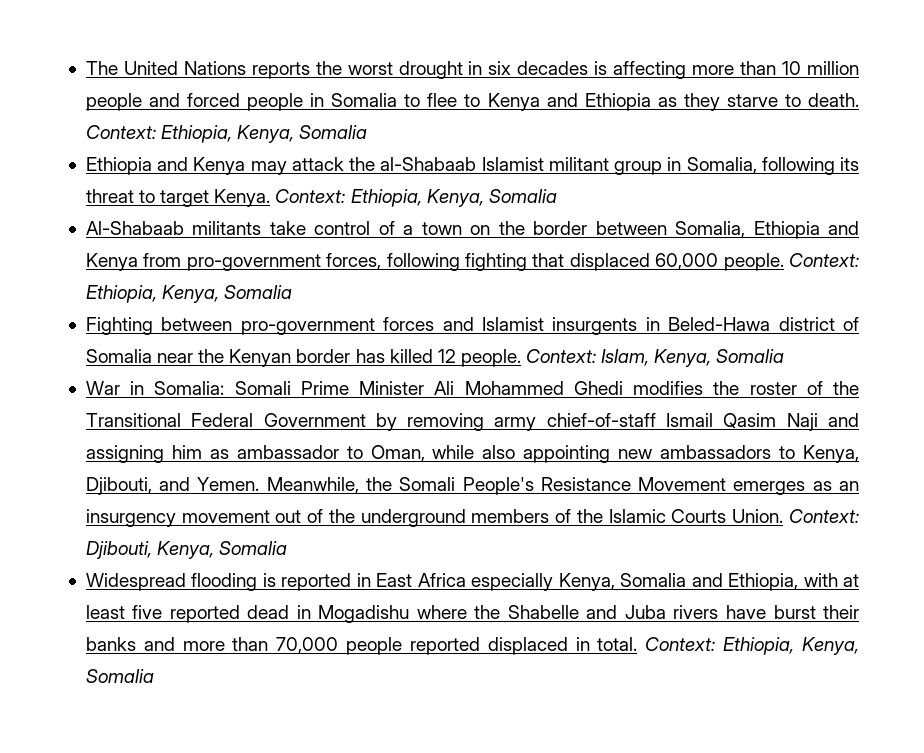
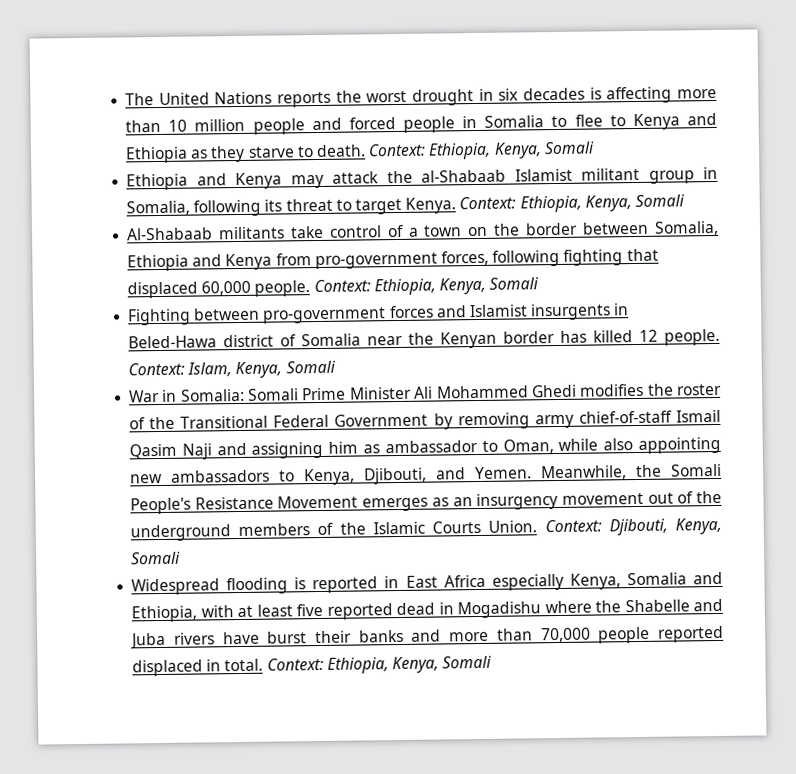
- The United Nations reports the worst drought in six decades is affecting more than 10 million people and forced people in Somalia to flee to Kenya and Ethiopia as they starve to death. Context: Ethiopia, Kenya, Somalia
+ The United Nations reports the worst drought in six decades is affecting more than 10 million people and forced people in Somalia to flee to Kenya and Ethiopia as they starve to death. Context: Ethiopia, Kenya, Somali
- Ethiopia and Kenya may attack the al-Shabaab Islamist militant group in Somalia, following its threat to target Kenya. Context: Ethiopia, Kenya, Somalia
+ Ethiopia and Kenya may attack the al-Shabaab Islamist militant group in Somalia, following its threat to target Kenya. Context: Ethiopia, Kenya, Somali
- Al-Shabaab militants take control of a town on the border between Somalia, Ethiopia and Kenya from pro-government forces, following fighting that displaced 60,000 people. Context: Ethiopia, Kenya, Somalia
+ Al-Shabaab militants take control of a town on the border between Somalia, Ethiopia and Kenya from pro-government forces, following fighting that displaced 60,000 people. Context: Ethiopia, Kenya, Somali
- Context: Islam, Kenya, Somalia
+ Context: Islam, Kenya, Somali
- Context: Djibouti, Kenya, Somalia
+ Context: Djibouti, Kenya, Somali
- Widespread flooding is reported in East Africa especially Kenya, Somalia and Ethiopia, with at least five reported dead in Mogadishu where the Shabelle and Juba rivers have burst their banks and more than 70,000 people reported displaced in total. Context: Ethiopia, Kenya, Somalia
+ Widespread flooding is reported in East Africa especially Kenya, Somalia and Ethiopia, with at least five reported dead in Mogadishu where the Shabelle and Juba rivers have burst their banks and more than 70,000 people reported displaced in total. Context: Ethiopia, Kenya, Somali

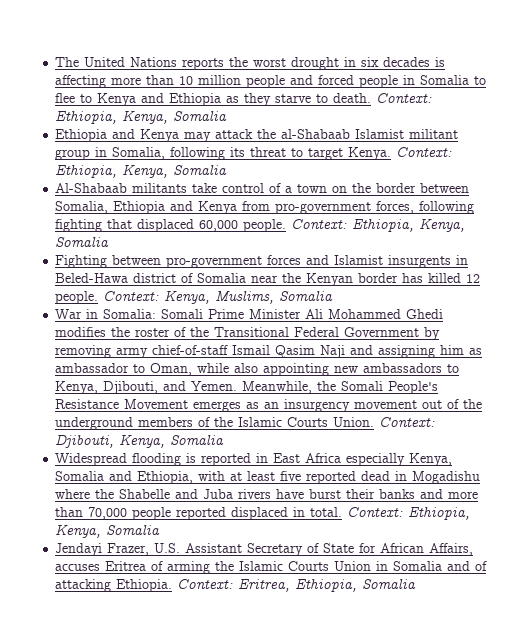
- The United Nations reports the worst drought in six decades is affecting more than 10 million people and forced people in Somalia to flee to Kenya and Ethiopia as they starve to death. Context: Ethiopia, Kenya, Somali
+ The United Nations reports the worst drought in six decades is affecting more than 10 million people and forced people in Somalia to flee to Kenya and Ethiopia as they starve to death. Context: Ethiopia, Kenya, Somalia
- Ethiopia and Kenya may attack the al-Shabaab Islamist militant group in Somalia, following its threat to target Kenya. Context: Ethiopia, Kenya, Somali
+ Ethiopia and Kenya may attack the al-Shabaab Islamist militant group in Somalia, following its threat to target Kenya. Context: Ethiopia, Kenya, Somalia
- Al-Shabaab militants take control of a town on the border between Somalia, Ethiopia and Kenya from pro-government forces, following fighting that displaced 60,000 people. Context: Ethiopia, Kenya, Somali
+ Al-Shabaab militants take control of a town on the border between Somalia, Ethiopia and Kenya from pro-government forces, following fighting that displaced 60,000 people. Context: Ethiopia, Kenya, Somalia
- Context: Islam, Kenya, Somali
+ Context: Kenya, Muslims, Somalia
- Context: Djibouti, Kenya, Somali
+ Context: Djibouti, Kenya, Somalia
- Widespread flooding is reported in East Africa especially Kenya, Somalia and Ethiopia, with at least five reported dead in Mogadishu where the Shabelle and Juba rivers have burst their banks and more than 70,000 people reported displaced in total. Context: Ethiopia, Kenya, Somali
+ Widespread flooding is reported in East Africa especially Kenya, Somalia and Ethiopia, with at least five reported dead in Mogadishu where the Shabelle and Juba rivers have burst their banks and more than 70,000 people reported displaced in total. Context: Ethiopia, Kenya, Somalia
+ Jendayi Frazer, U.S. Assistant Secretary of State for African Affairs, accuses Eritrea of arming the Islamic Courts Union in Somalia and of attacking Ethiopia. Context: Eritrea, Ethiopia, Somalia

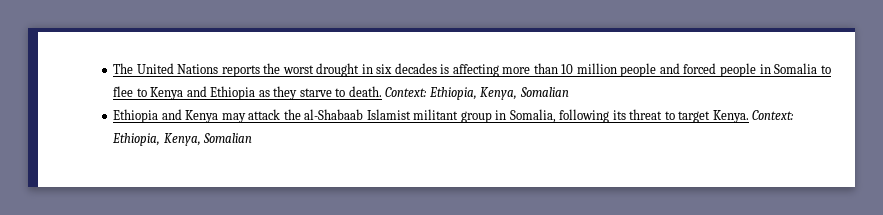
- The United Nations reports the worst drought in six decades is affecting more than 10 million people and forced people in Somalia to flee to Kenya and Ethiopia as they starve to death. Context: Ethiopia, Kenya, Somalia
+ The United Nations reports the worst drought in six decades is affecting more than 10 million people and forced people in Somalia to flee to Kenya and Ethiopia as they starve to death. Context: Ethiopia, Kenya, Somalian
- Ethiopia and Kenya may attack the al-Shabaab Islamist militant group in Somalia, following its threat to target Kenya. Context: Ethiopia, Kenya, Somalia
- Al-Shabaab militants take control of a town on the border between Somalia, Ethiopia and Kenya from pro-government forces, following fighting that displaced 60,000 people. Context: Ethiopia, Kenya, Somalia
- Fighting between pro-government forces and Islamist insurgents in Beled-Hawa district of Somalia near the Kenyan border has killed 12 people. Context: Kenya, Muslims, Somalia
- War in Somalia: Somali Prime Minister Ali Mohammed Ghedi modifies the roster of the Transitional Federal Government by removing army chief-of-staff Ismail Qasim Naji and assigning him as ambassador to Oman, while also appointing new ambassadors to Kenya, Djibouti, and Yemen. Meanwhile, the Somali People's Resistance Movement emerges as an insurgency movement out of the underground members of the Islamic Courts Union. Context: Djibouti, Kenya, Somalia
- Widespread flooding is reported in East Africa especially Kenya, Somalia and Ethiopia, with at least five reported dead in Mogadishu where the Shabelle and Juba rivers have burst their banks and more than 70,000 people reported displaced in total. Context: Ethiopia, Kenya, Somalia
- Jendayi Frazer, U.S. Assistant Secretary of State for African Affairs, accuses Eritrea of arming the Islamic Courts Union in Somalia and of attacking Ethiopia. Context: Eritrea, Ethiopia, Somalia
+ Ethiopia and Kenya may attack the al-Shabaab Islamist militant group in Somalia, following its threat to target Kenya. Context: Ethiopia, Kenya, Somalian

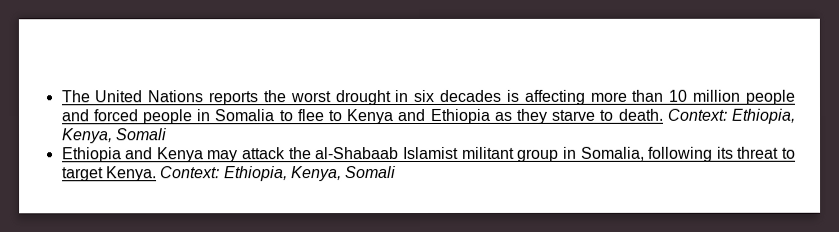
- The United Nations reports the worst drought in six decades is affecting more than 10 million people and forced people in Somalia to flee to Kenya and Ethiopia as they starve to death. Context: Ethiopia, Kenya, Somalian
+ The United Nations reports the worst drought in six decades is affecting more than 10 million people and forced people in Somalia to flee to Kenya and Ethiopia as they starve to death. Context: Ethiopia, Kenya, Somali
- Ethiopia and Kenya may attack the al-Shabaab Islamist militant group in Somalia, following its threat to target Kenya. Context: Ethiopia, Kenya, Somalian
+ Ethiopia and Kenya may attack the al-Shabaab Islamist militant group in Somalia, following its threat to target Kenya. Context: Ethiopia, Kenya, Somali

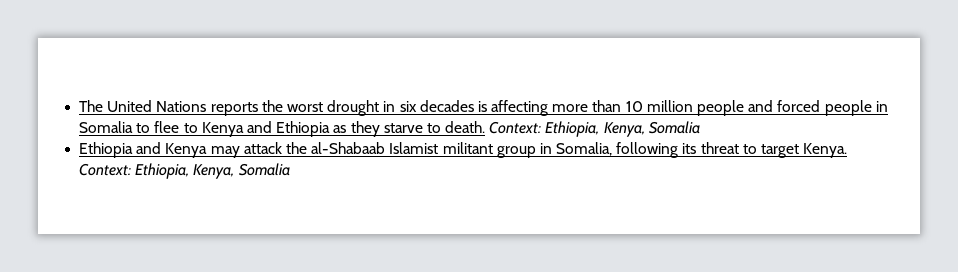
- The United Nations reports the worst drought in six decades is affecting more than 10 million people and forced people in Somalia to flee to Kenya and Ethiopia as they starve to death. Context: Ethiopia, Kenya, Somali
+ The United Nations reports the worst drought in six decades is affecting more than 10 million people and forced people in Somalia to flee to Kenya and Ethiopia as they starve to death. Context: Ethiopia, Kenya, Somalia
- Ethiopia and Kenya may attack the al-Shabaab Islamist militant group in Somalia, following its threat to target Kenya. Context: Ethiopia, Kenya, Somali
+ Ethiopia and Kenya may attack the al-Shabaab Islamist militant group in Somalia, following its threat to target Kenya. Context: Ethiopia, Kenya, Somalia

